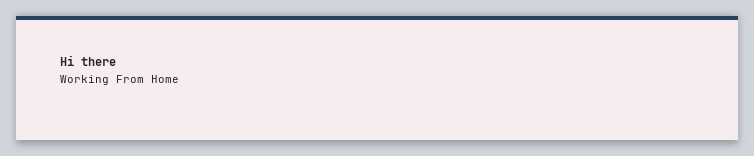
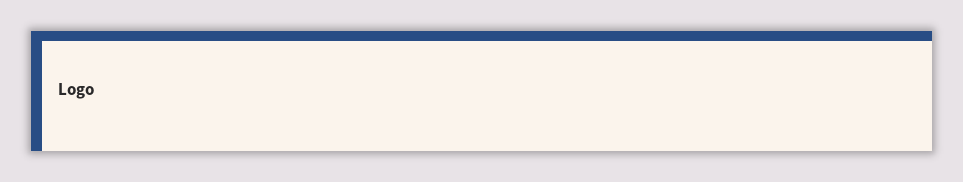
- Hi there
- Working From Home
+ Logo

